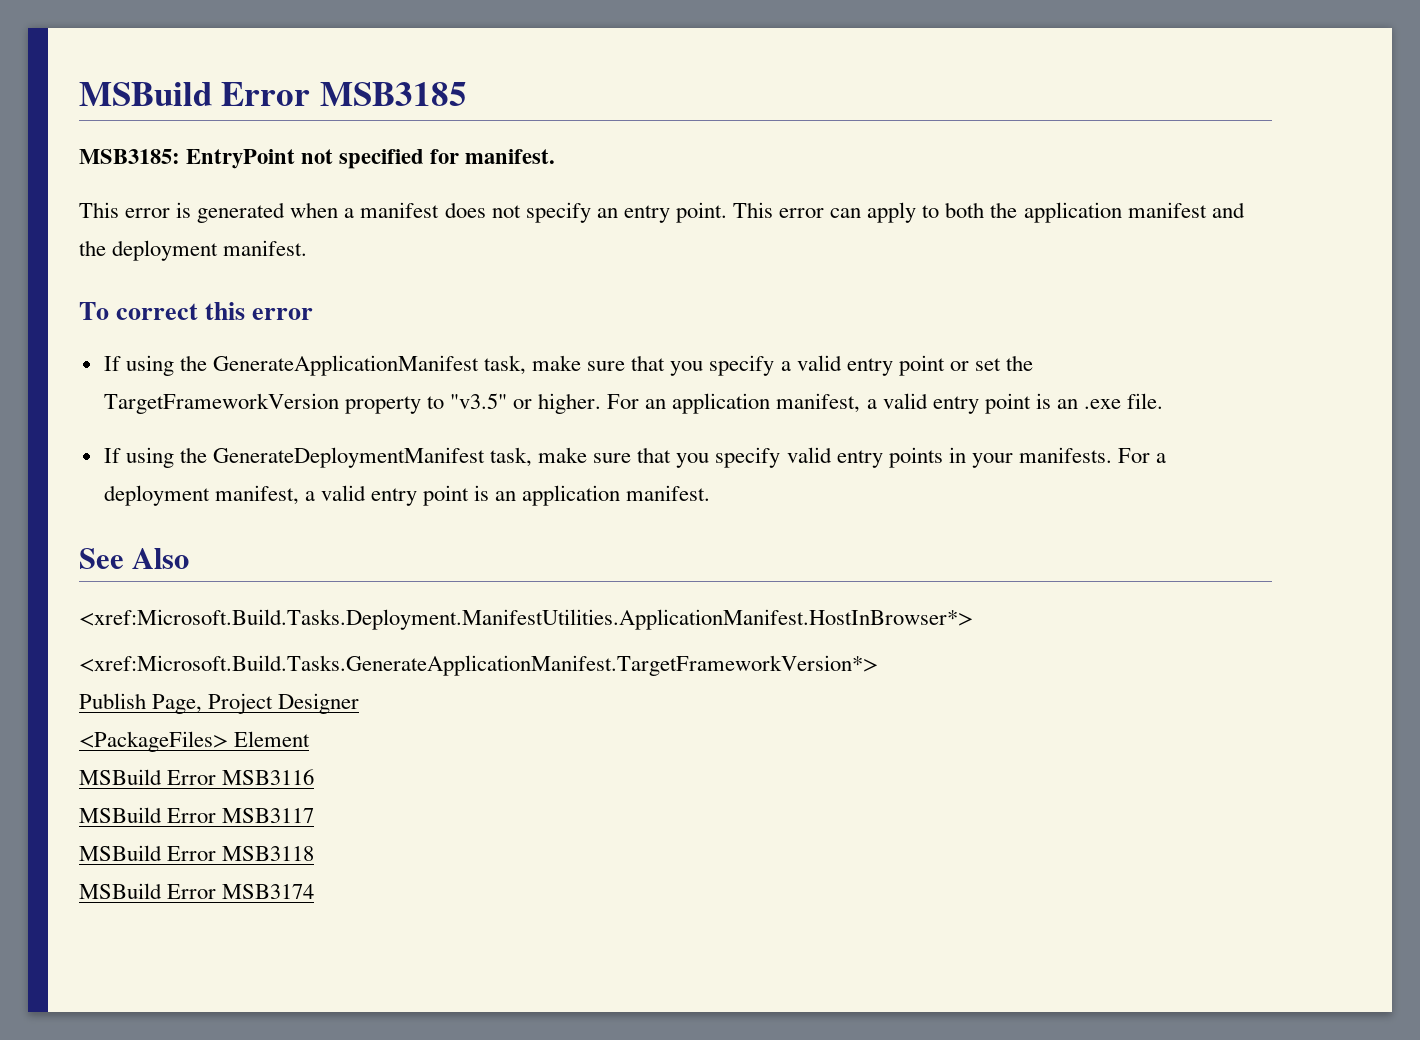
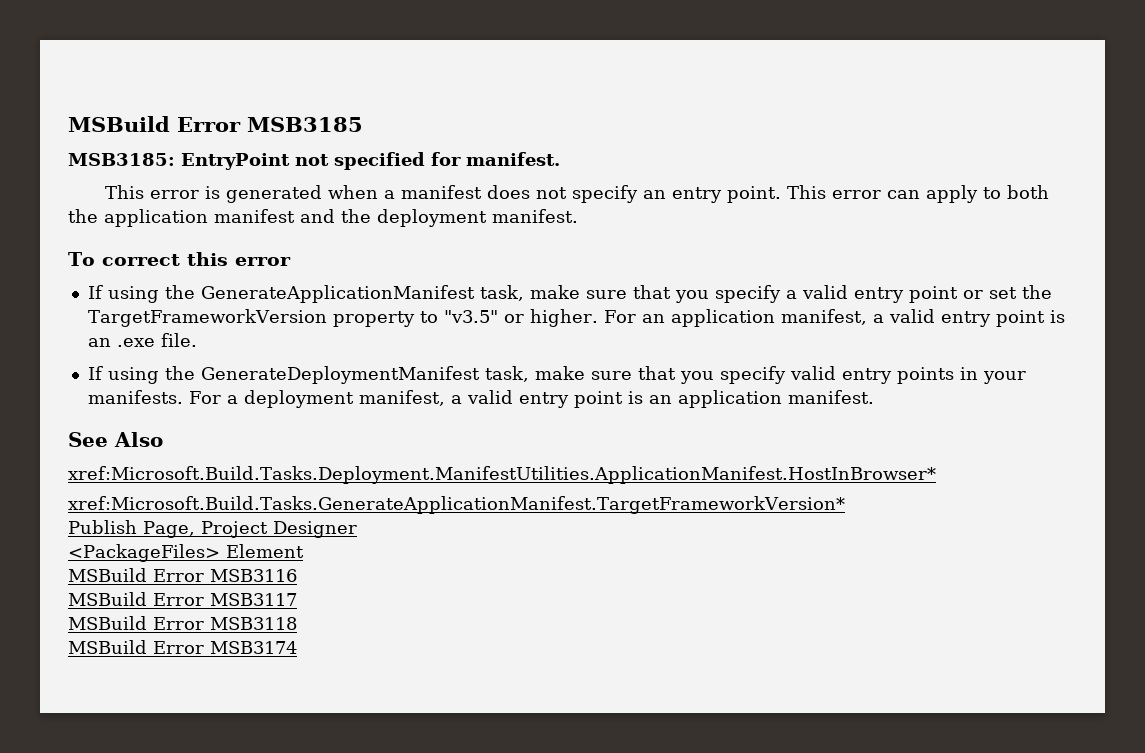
- <xref:Microsoft.Build.Tasks.Deployment.ManifestUtilities.ApplicationManifest.HostInBrowser*>
- <xref:Microsoft.Build.Tasks.GenerateApplicationManifest.TargetFrameworkVersion*>
+ xref:Microsoft.Build.Tasks.Deployment.ManifestUtilities.ApplicationManifest.HostInBrowser*
+ xref:Microsoft.Build.Tasks.GenerateApplicationManifest.TargetFrameworkVersion*

